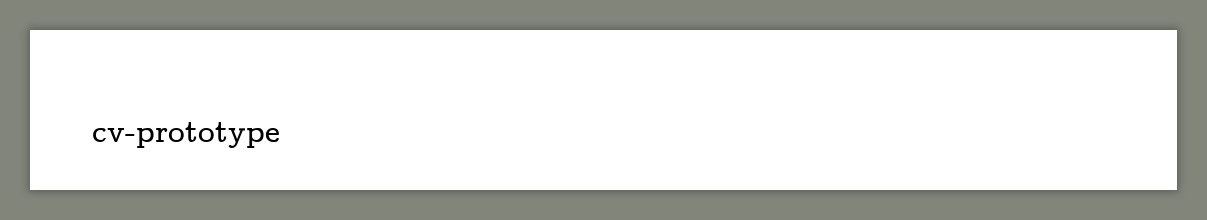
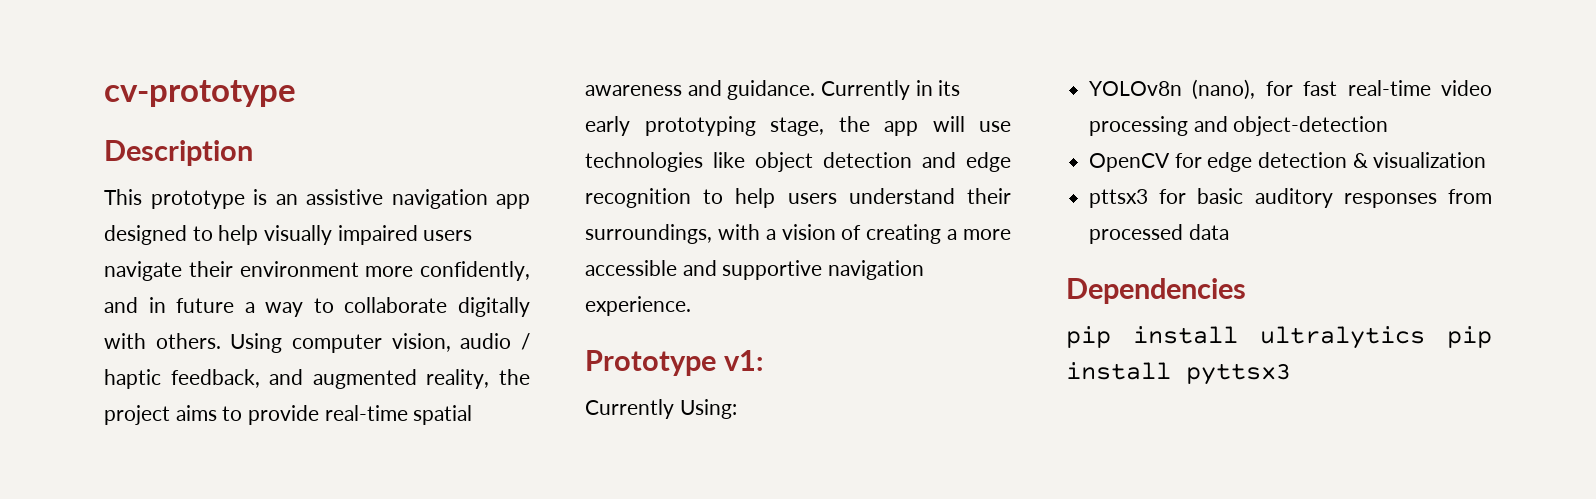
+ Description
+ This prototype is an assistive navigation app designed to help visually impaired users navigate their environment more confidently, and in future a way to collaborate digitally with others. Using computer vision, audio / haptic feedback, and augmented reality, the project aims to provide real-time spatial awareness and guidance. Currently in its early prototyping stage, the app will use technologies like object detection and edge recognition to help users understand their surroundings, with a vision of creating a more accessible and supportive navigation experience.
+ Prototype v1:
+ Currently Using:
+ YOLOv8n (nano), for fast real-time video processing and object-detection
+ OpenCV for edge detection & visualization
+ pttsx3 for basic auditory responses from processed data
+ Dependencies
+ pip install ultralytics pip install pyttsx3

